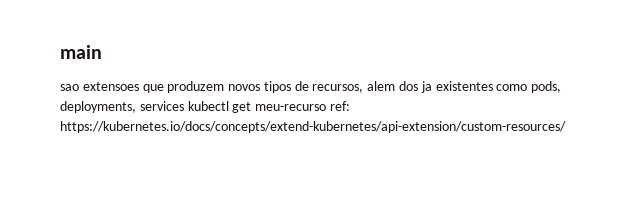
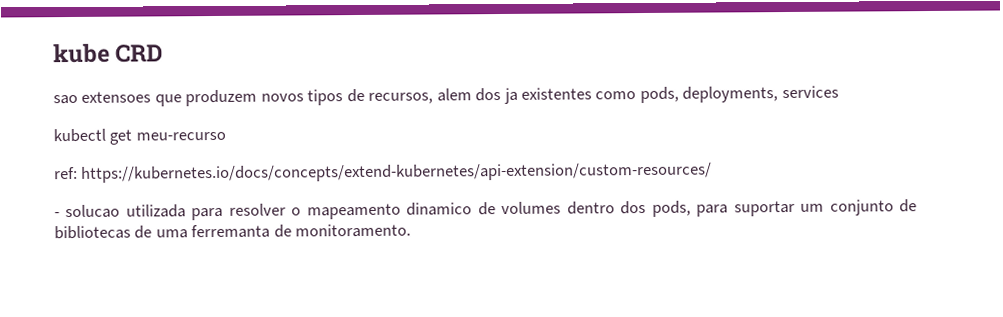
- main
+ kube CRD
- sao extensoes que produzem novos tipos de recursos, alem dos ja existentes como pods, deployments, services kubectl get meu-recurso ref: https://kubernetes.io/docs/concepts/extend-kubernetes/api-extension/custom-resources/
+ sao extensoes que produzem novos tipos de recursos, alem dos ja existentes como pods, deployments, services
+ kubectl get meu-recurso
+ ref: https://kubernetes.io/docs/concepts/extend-kubernetes/api-extension/custom-resources/
+ - solucao utilizada para resolver o mapeamento dinamico de volumes dentro dos pods, para suportar um conjunto de bibliotecas de uma ferremanta de monitoramento.

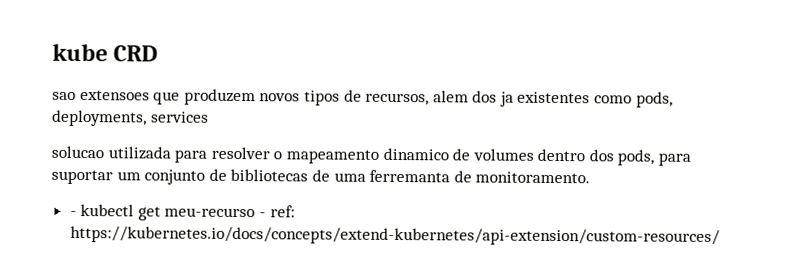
- kubectl get meu-recurso
- ref: https://kubernetes.io/docs/concepts/extend-kubernetes/api-extension/custom-resources/
- - solucao utilizada para resolver o mapeamento dinamico de volumes dentro dos pods, para suportar um conjunto de bibliotecas de uma ferremanta de monitoramento.
+ solucao utilizada para resolver o mapeamento dinamico de volumes dentro dos pods, para suportar um conjunto de bibliotecas de uma ferremanta de monitoramento.
+ - kubectl get meu-recurso - ref: https://kubernetes.io/docs/concepts/extend-kubernetes/api-extension/custom-resources/

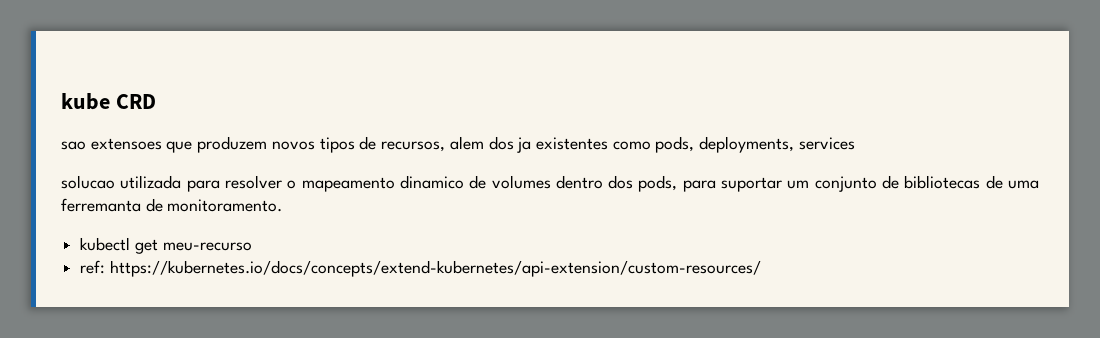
- - kubectl get meu-recurso - ref: https://kubernetes.io/docs/concepts/extend-kubernetes/api-extension/custom-resources/
+ kubectl get meu-recurso
+ ref: https://kubernetes.io/docs/concepts/extend-kubernetes/api-extension/custom-resources/

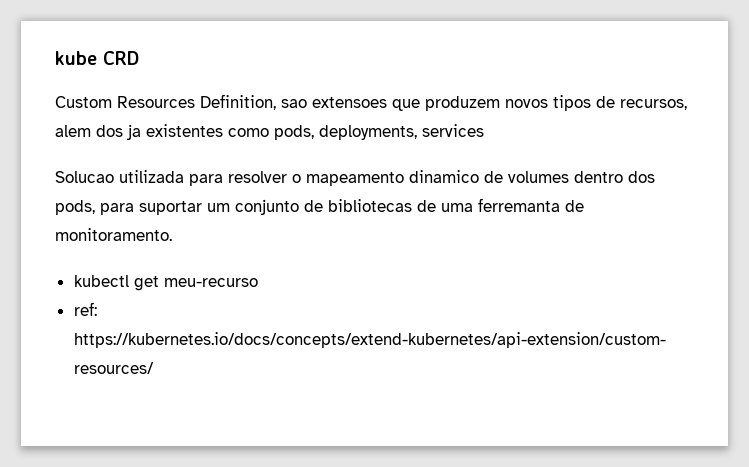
- sao extensoes que produzem novos tipos de recursos, alem dos ja existentes como pods, deployments, services
+ Custom Resources Definition, sao extensoes que produzem novos tipos de recursos, alem dos ja existentes como pods, deployments, services
- solucao utilizada para resolver o mapeamento dinamico de volumes dentro dos pods, para suportar um conjunto de bibliotecas de uma ferremanta de monitoramento.
+ Solucao utilizada para resolver o mapeamento dinamico de volumes dentro dos pods, para suportar um conjunto de bibliotecas de uma ferremanta de monitoramento.

